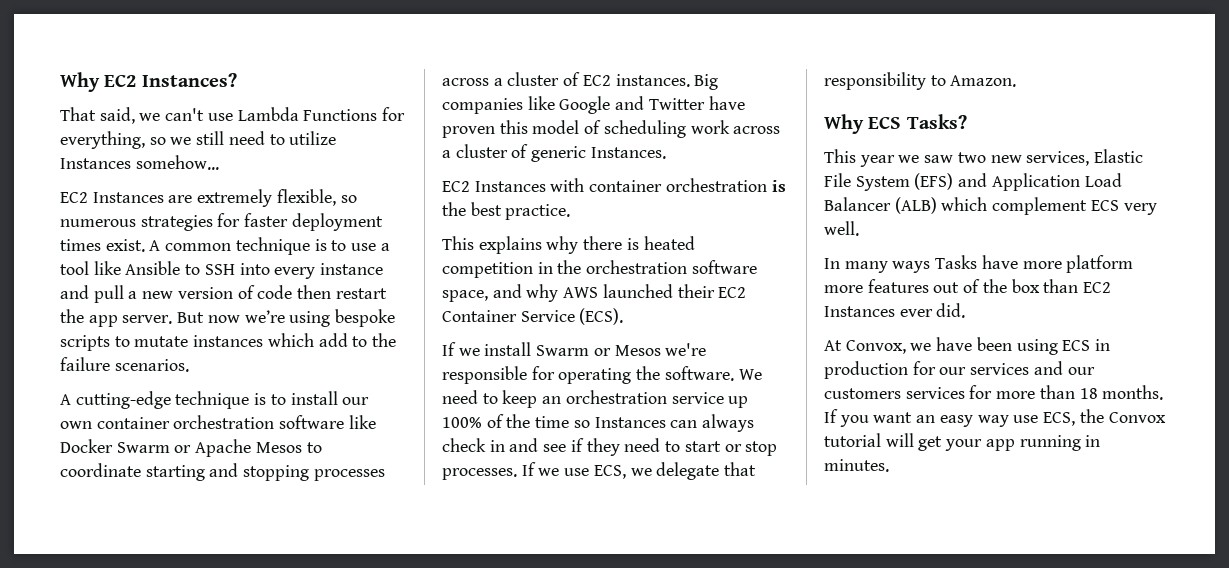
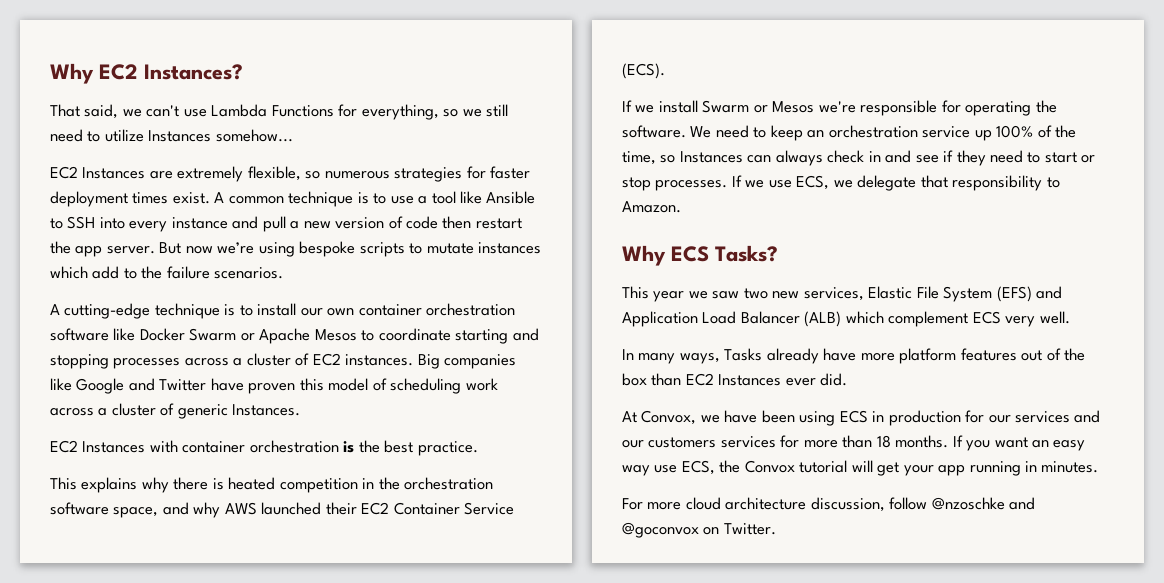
- We need to keep an orchestration service up 100% of the time so Instances can always check in and see if they need to start or stop processes.
+ We need to keep an orchestration service up 100% of the time, so Instances can always check in and see if they need to start or stop processes.
- In many ways Tasks have more platform more features out of the box than EC2 Instances ever did.
+ In many ways, Tasks already have more platform features out of the box than EC2 Instances ever did.
+ For more cloud architecture discussion, follow @nzoschke and @goconvox on Twitter.

